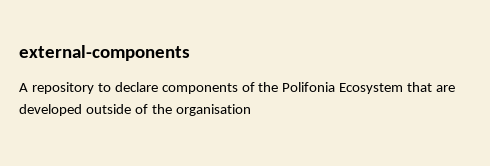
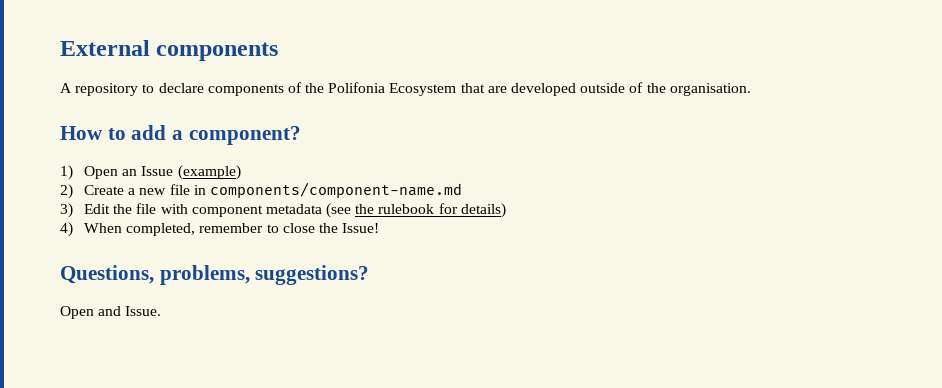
- external-components
+ External components
- A repository to declare components of the Polifonia Ecosystem that are developed outside of the organisation
+ A repository to declare components of the Polifonia Ecosystem that are developed outside of the organisation.
+ How to add a component?
+ 1) Open an Issue (example)
+ 2) Create a new file in components/component-name.md
+ 3) Edit the file with component metadata (see the rulebook for details)
+ 4) When completed, remember to close the Issue!
+ Questions, problems, suggestions?
+ Open and Issue.

